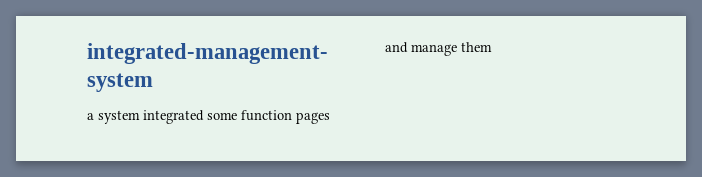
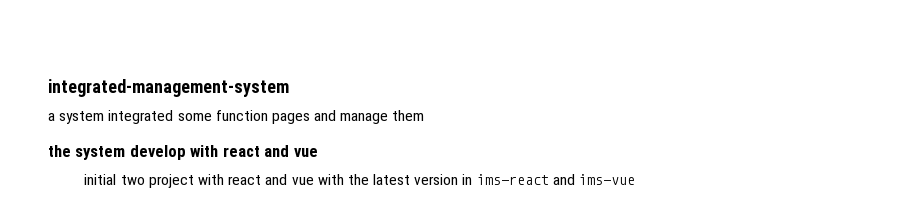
+ the system develop with react and vue
+ initial two project with react and vue with the latest version in ims-react and ims-vue

